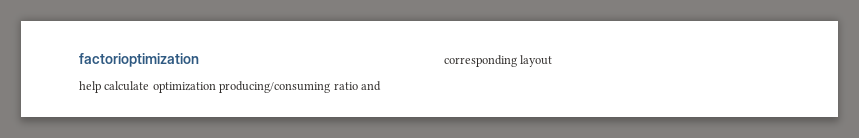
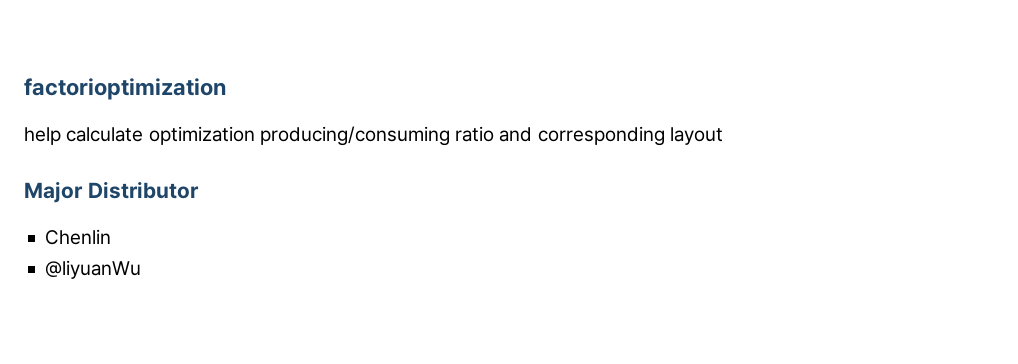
+ Major Distributor
+ Chenlin
+ @liyuanWu

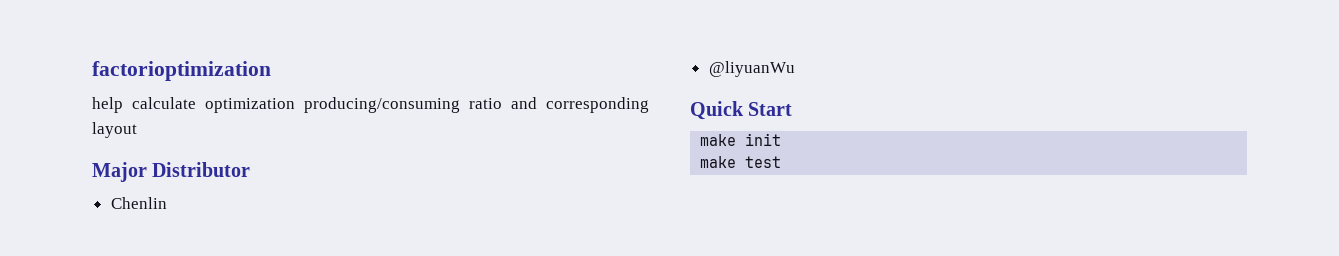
+ Quick Start
+ make init
+ make test

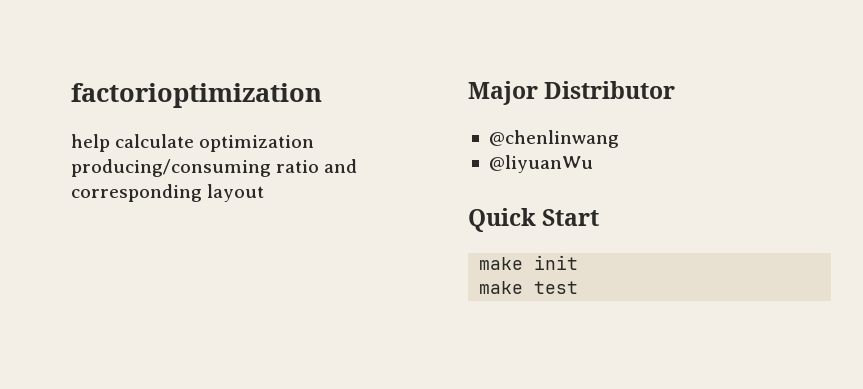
- Chenlin
+ @chenlinwang

